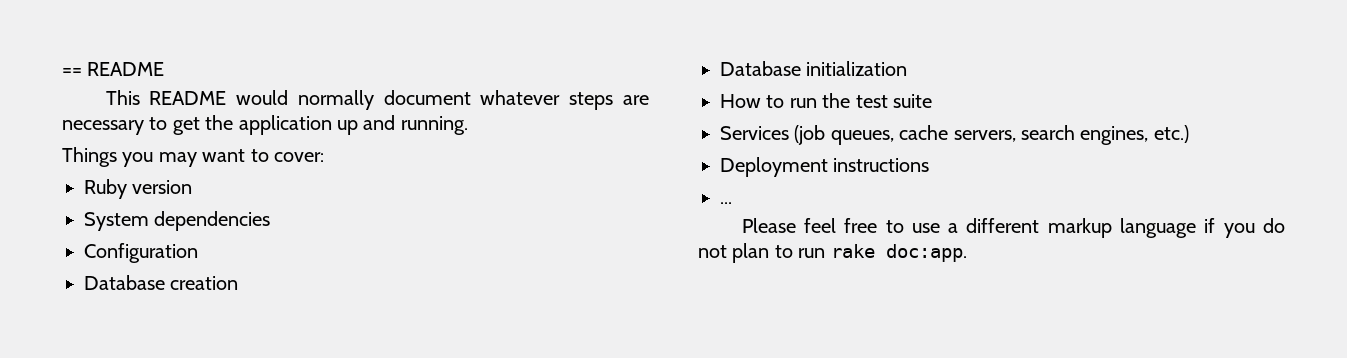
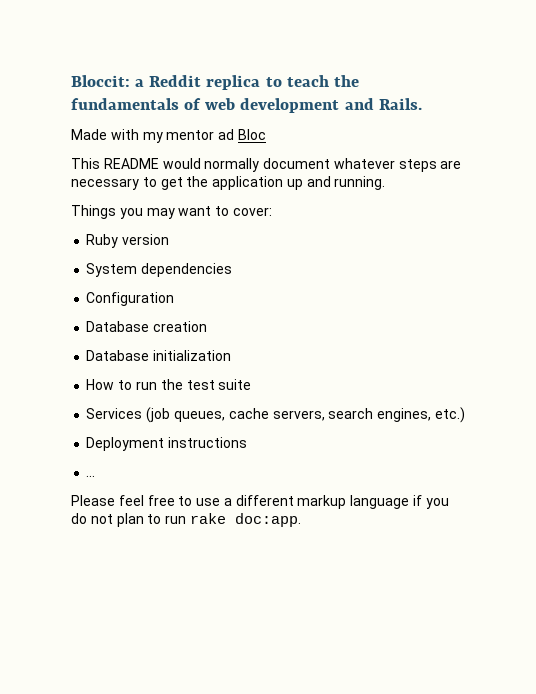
- == README
+ Bloccit: a Reddit replica to teach the fundamentals of web development and Rails.
+ Made with my mentor ad Bloc

